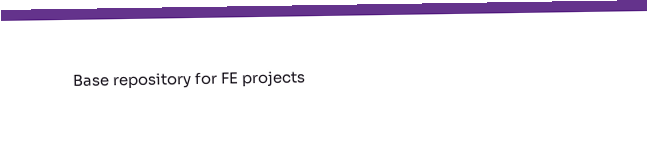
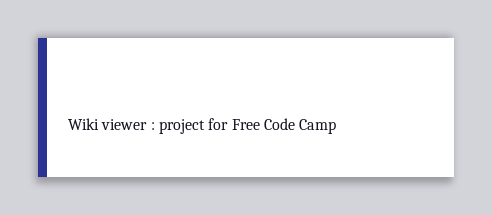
- Base repository for FE projects
+ Wiki viewer : project for Free Code Camp

